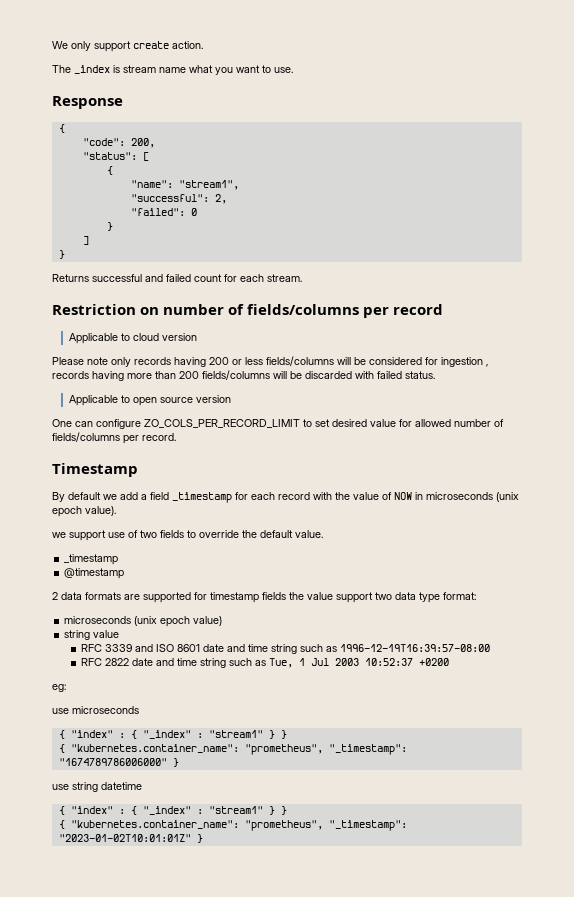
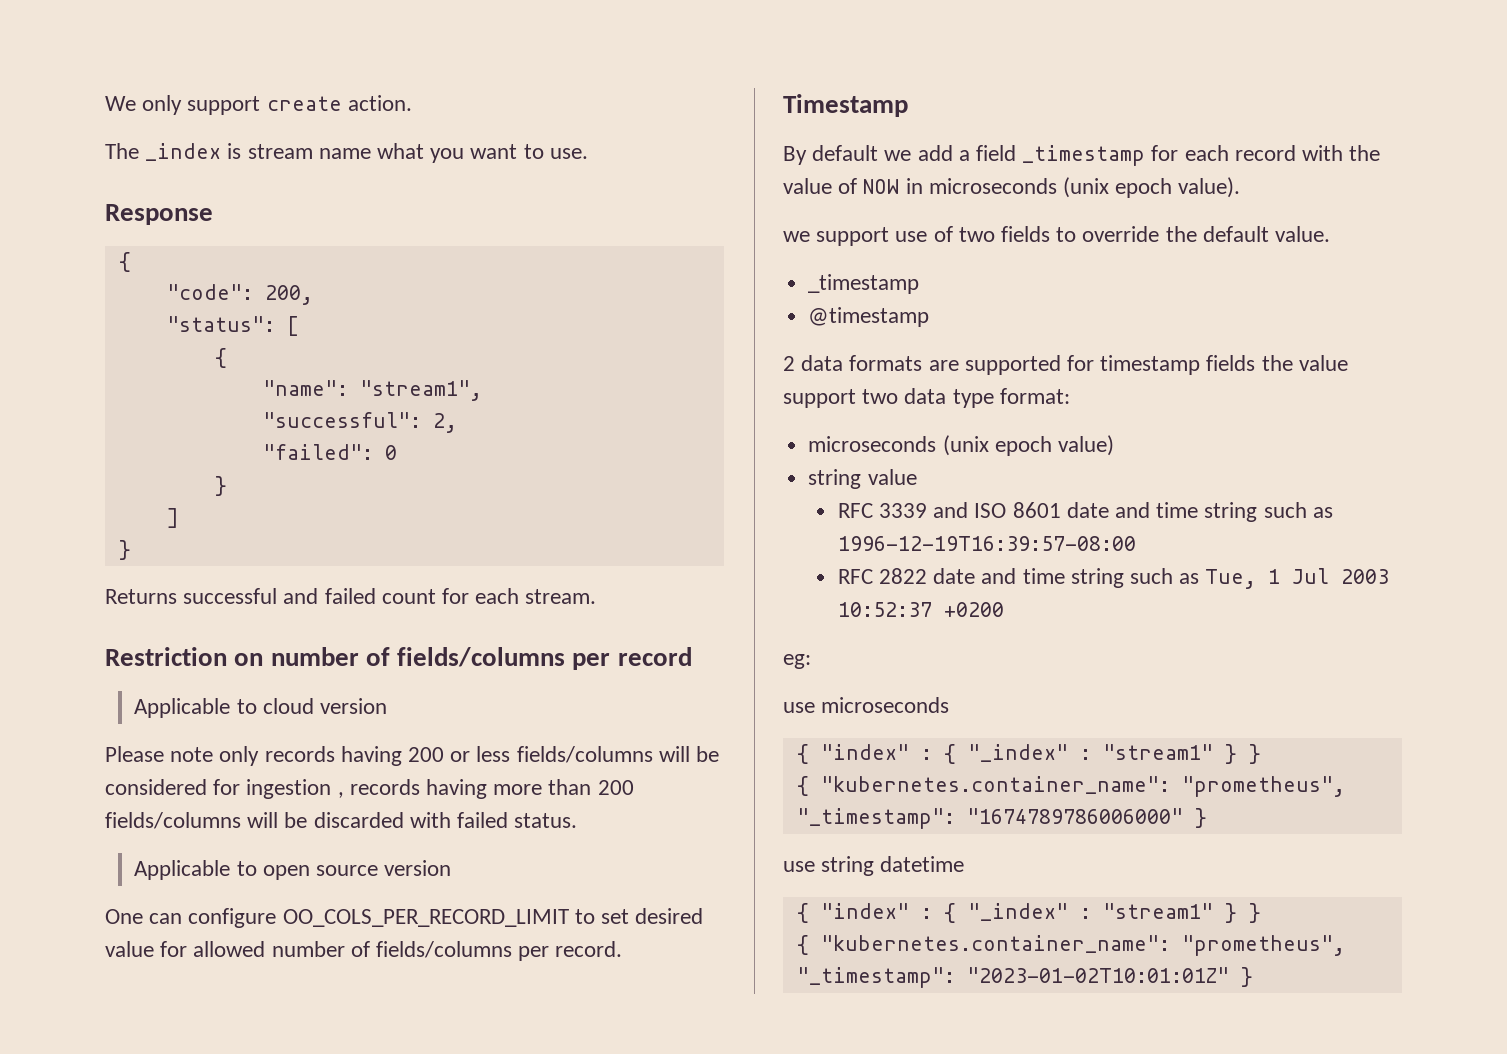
- One can configure ZO_COLS_PER_RECORD_LIMIT to set desired value for allowed number of fields/columns per record.
+ One can configure OO_COLS_PER_RECORD_LIMIT to set desired value for allowed number of fields/columns per record.

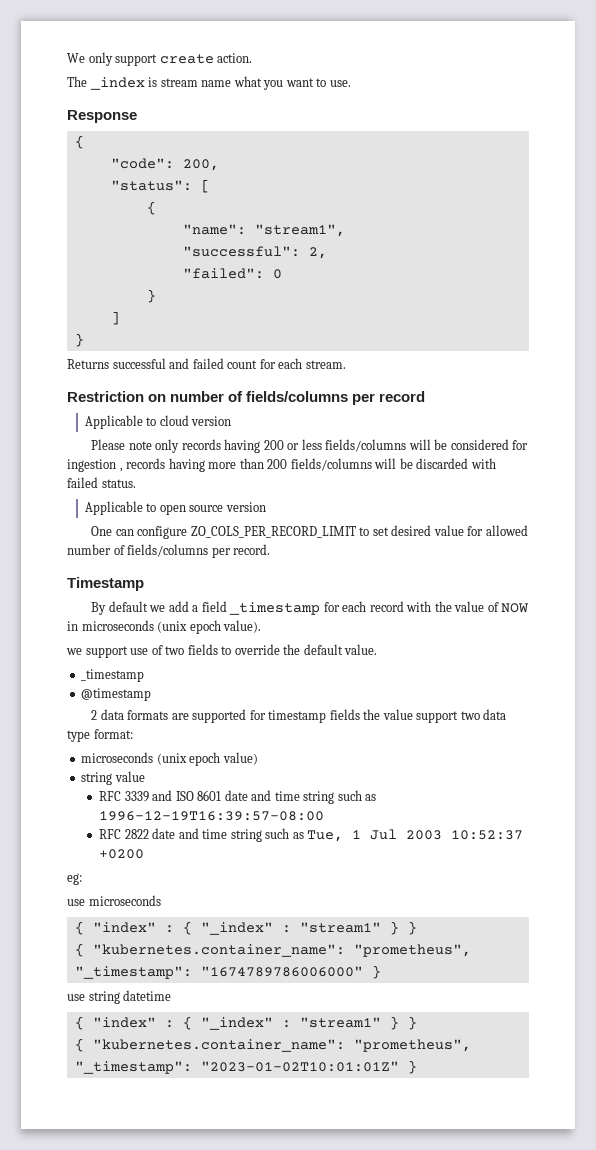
- One can configure OO_COLS_PER_RECORD_LIMIT to set desired value for allowed number of fields/columns per record.
+ One can configure ZO_COLS_PER_RECORD_LIMIT to set desired value for allowed number of fields/columns per record.

